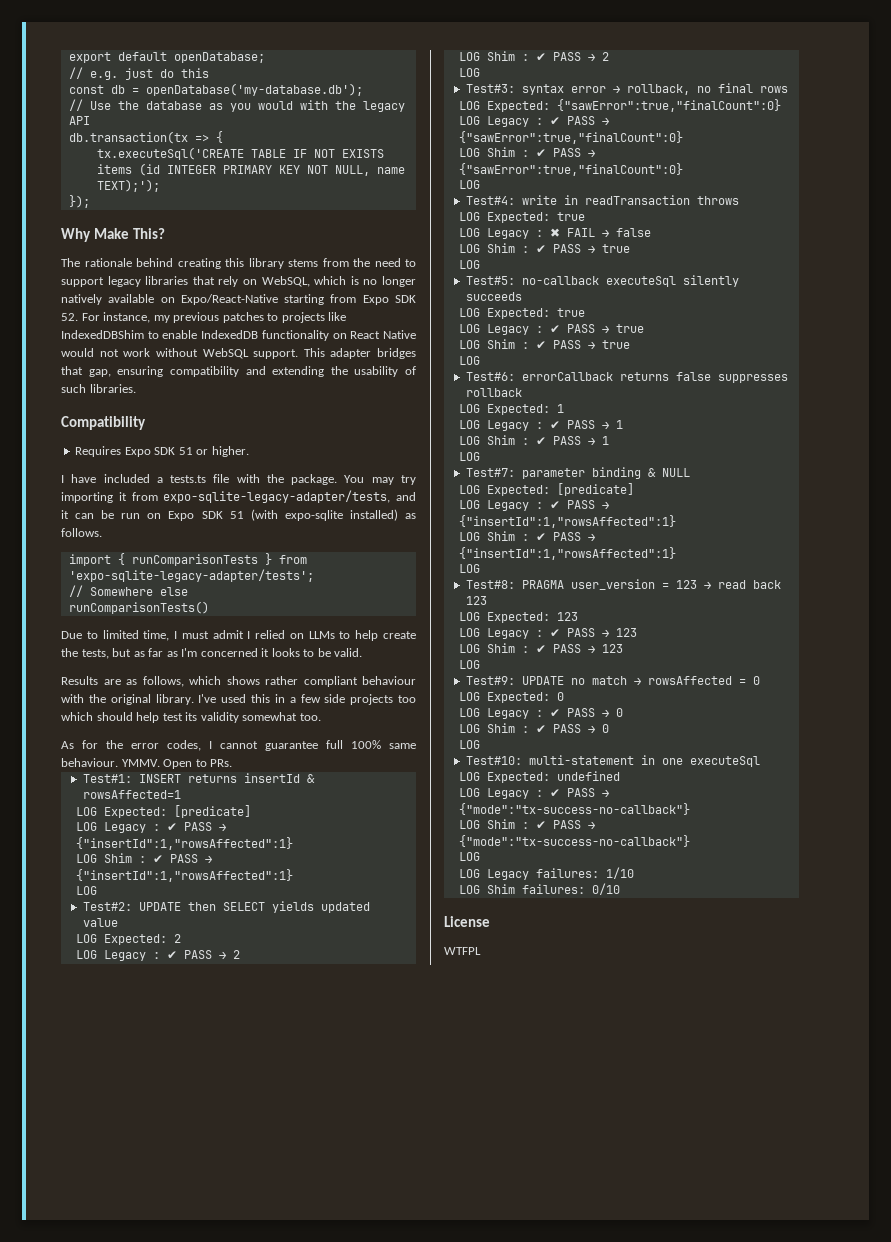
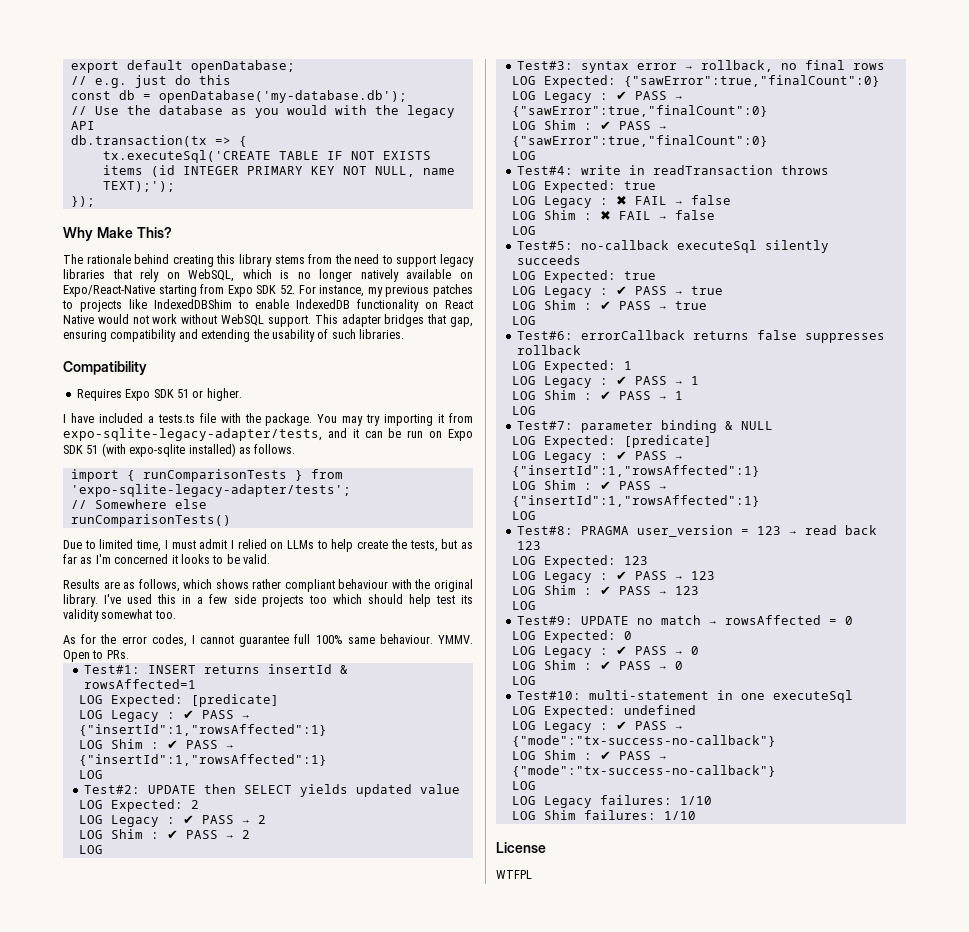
  LOG Legacy : ✖ FAIL → false
- LOG Shim : ✔ PASS → true
+ LOG Shim : ✖ FAIL → false
- LOG Shim failures: 0/10
+ LOG Shim failures: 1/10

